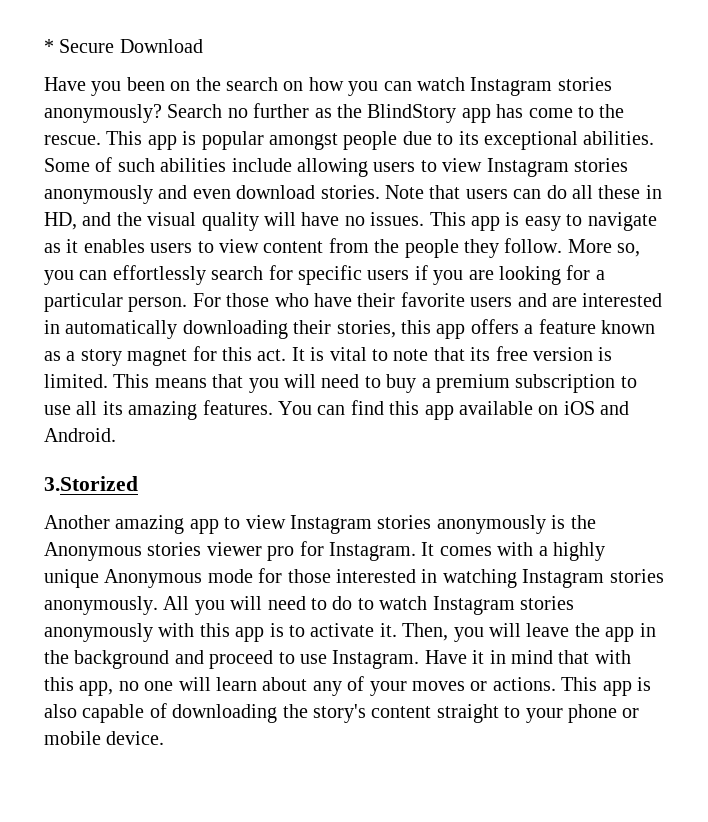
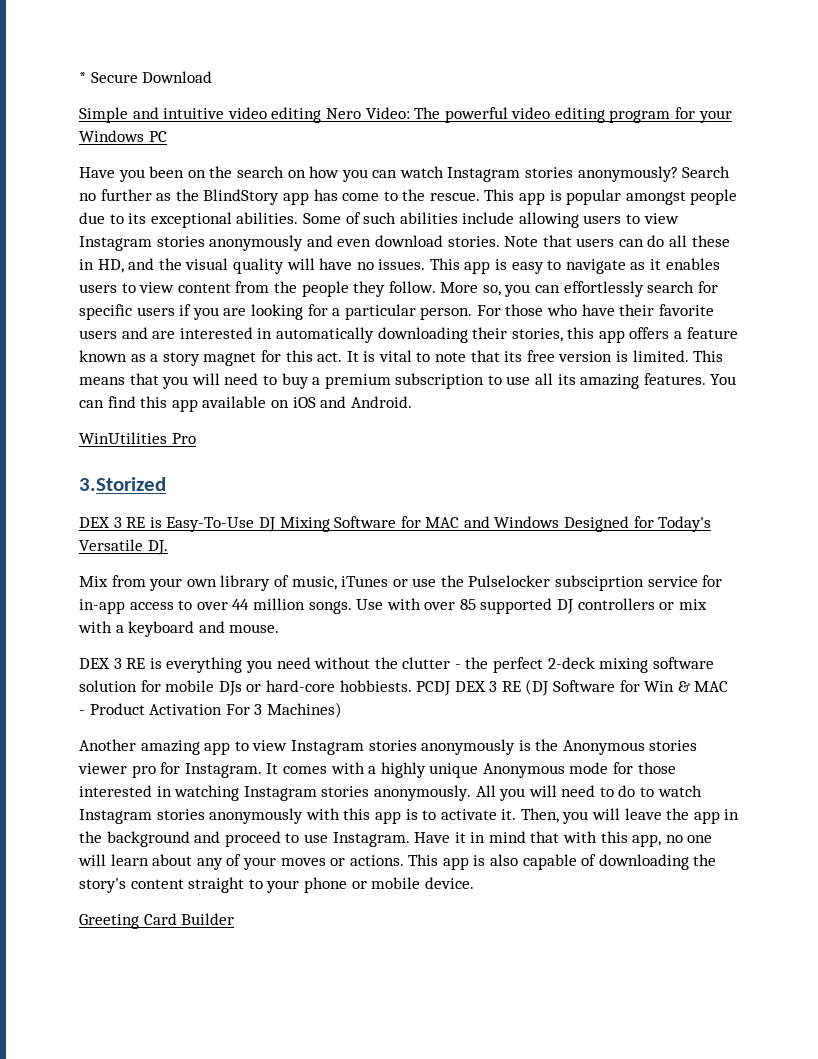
+ Simple and intuitive video editing Nero Video: The powerful video editing program for your Windows PC
+ WinUtilities Pro
+ DEX 3 RE is Easy-To-Use DJ Mixing Software for MAC and Windows Designed for Today's Versatile DJ.
+ Mix from your own library of music, iTunes or use the Pulselocker subsciprtion service for in-app access to over 44 million songs. Use with over 85 supported DJ controllers or mix with a keyboard and mouse.
+ DEX 3 RE is everything you need without the clutter - the perfect 2-deck mixing software solution for mobile DJs or hard-core hobbiests. PCDJ DEX 3 RE (DJ Software for Win & MAC - Product Activation For 3 Machines)
+ Greeting Card Builder

